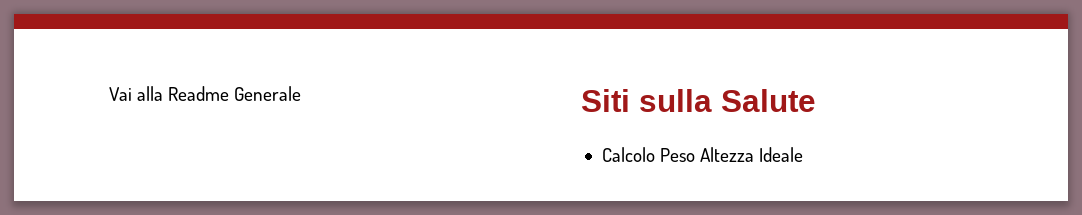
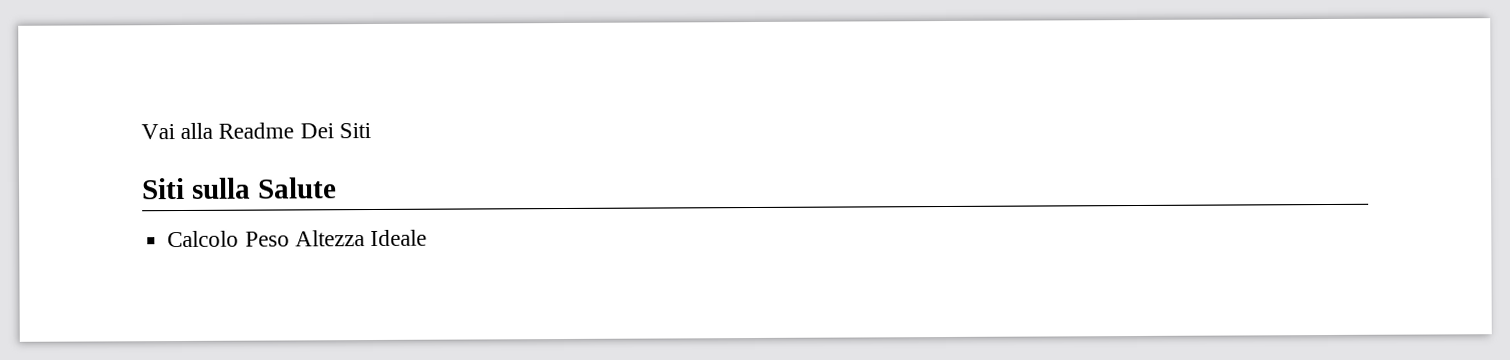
- Vai alla Readme Generale
+ Vai alla Readme Dei Siti

